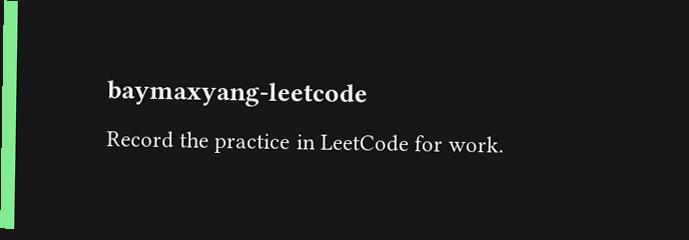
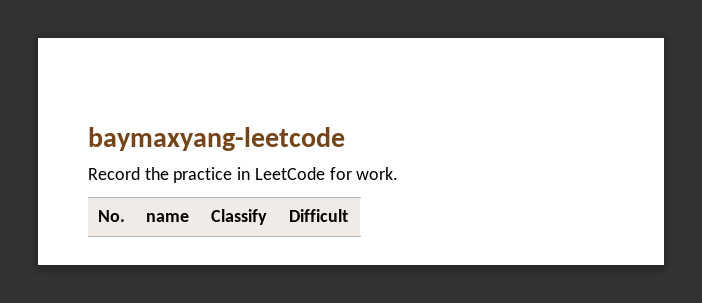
+ No. | name | Classify | Difficult

